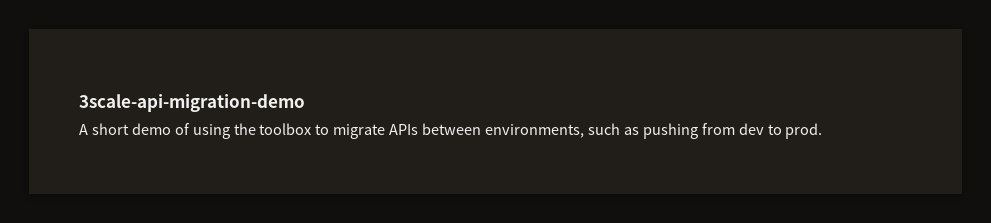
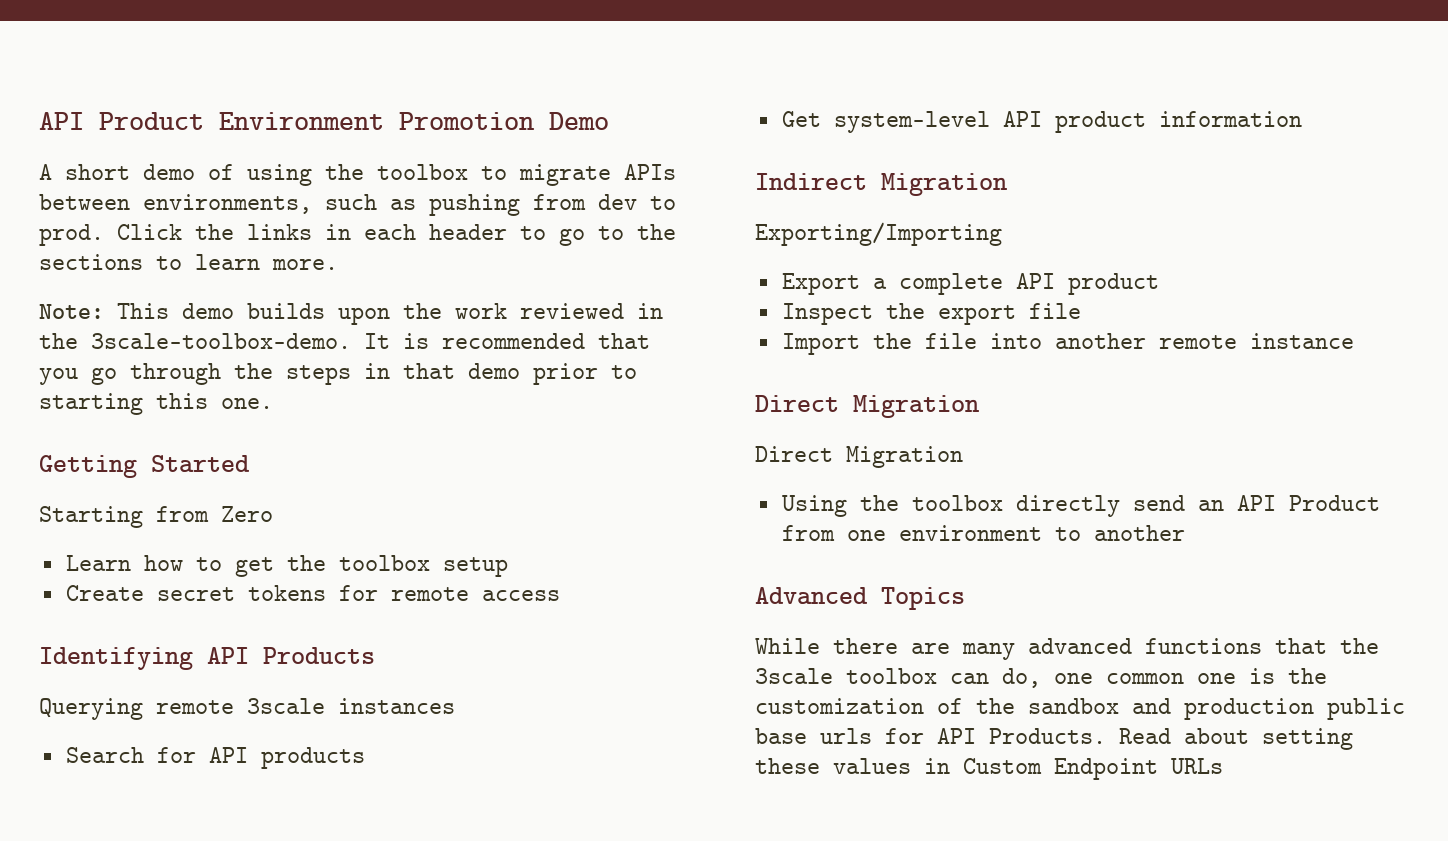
- 3scale-api-migration-demo
+ API Product Environment Promotion Demo
+ Click the links in each header to go to the sections to learn more.
+ Note: This demo builds upon the work reviewed in the 3scale-toolbox-demo. It is recommended that you go through the steps in that demo prior to starting this one.
+ Getting Started
+ Starting from Zero
+ Learn how to get the toolbox setup
+ Create secret tokens for remote access
+ Identifying API Products
+ Querying remote 3scale instances
+ Search for API products
+ Get system-level API product information
+ Indirect Migration
+ Exporting/Importing
+ Export a complete API product
+ Inspect the export file
+ Import the file into another remote instance
+ Direct Migration
+ Direct Migration
+ Using the toolbox directly send an API Product from one environment to another
+ Advanced Topics
+ While there are many advanced functions that the 3scale toolbox can do, one common one is the customization of the sandbox and production public base urls for API Products. Read about setting these values in Custom Endpoint URLs

